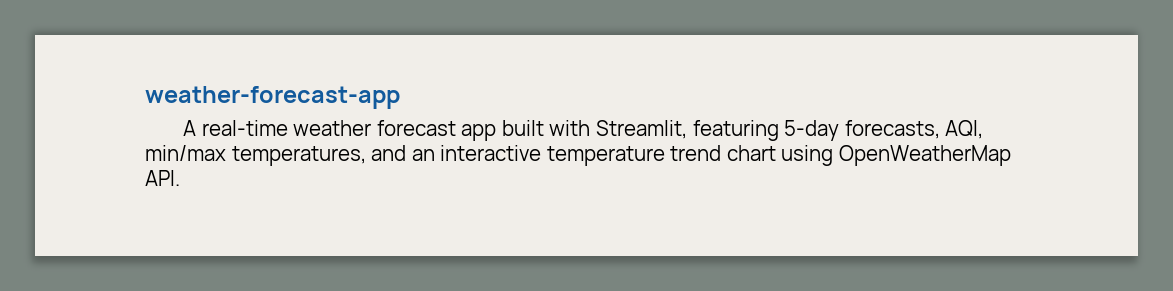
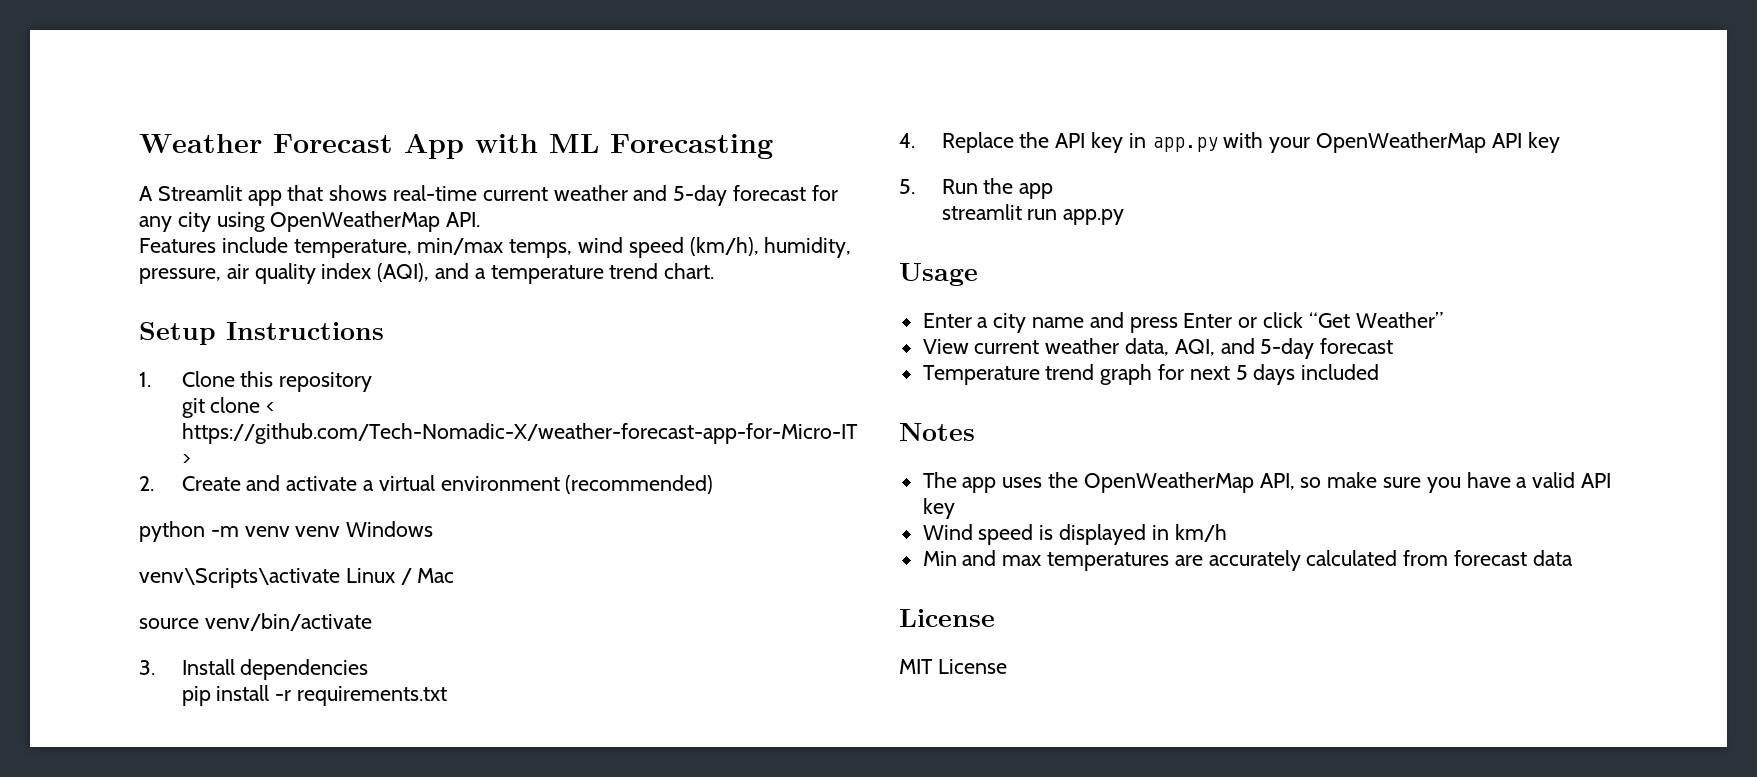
- weather-forecast-app
- A real-time weather forecast app built with Streamlit, featuring 5-day forecasts, AQI, min/max temperatures, and an interactive temperature trend chart using OpenWeatherMap API.
+ Weather Forecast App with ML Forecasting
+ A Streamlit app that shows real-time current weather and 5-day forecast for any city using OpenWeatherMap API.
+ Features include temperature, min/max temps, wind speed (km/h), humidity, pressure, air quality index (AQI), and a temperature trend chart.
+ Setup Instructions
+ 1. Clone this repository
+ git clone < https://github.com/Tech-Nomadic-X/weather-forecast-app-for-Micro-IT >
+ 2. Create and activate a virtual environment (recommended)
+ python -m venv venv Windows
+ venv\Scripts\activate Linux / Mac
+ source venv/bin/activate
+ 3. Install dependencies
+ pip install -r requirements.txt
+ 4. Replace the API key in app.py with your OpenWeatherMap API key
+ 5. Run the app
+ streamlit run app.py
+ Usage
+ Enter a city name and press Enter or click “Get Weather”
+ View current weather data, AQI, and 5-day forecast
+ Temperature trend graph for next 5 days included
+ Notes
+ The app uses the OpenWeatherMap API, so make sure you have a valid API key
+ Wind speed is displayed in km/h
+ Min and max temperatures are accurately calculated from forecast data
+ License
+ MIT License

